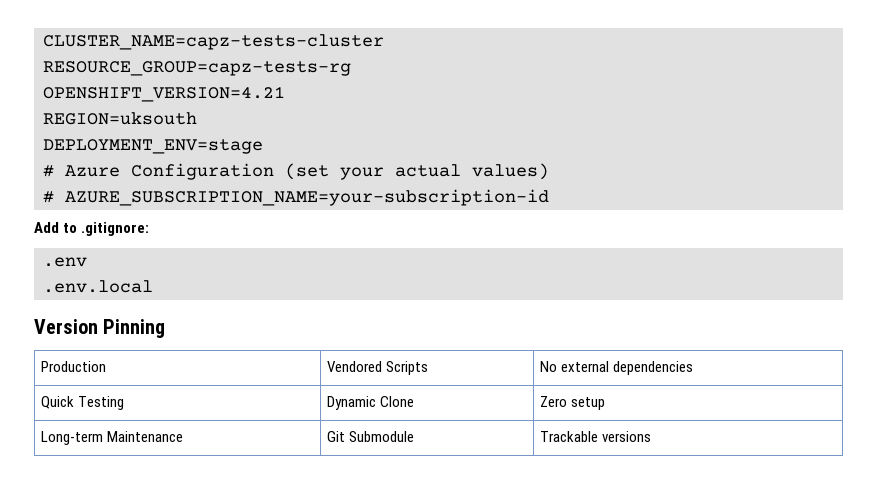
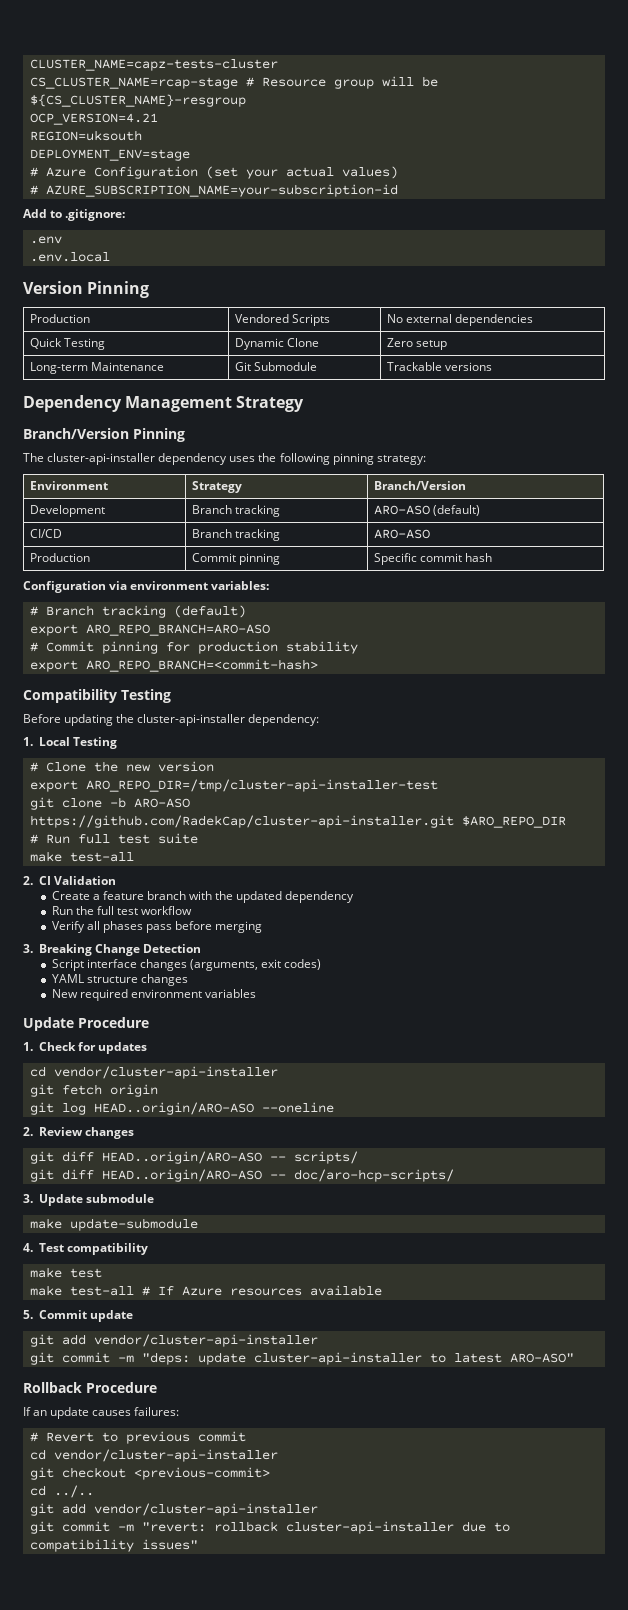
- RESOURCE_GROUP=capz-tests-rg
- OPENSHIFT_VERSION=4.21
+ CS_CLUSTER_NAME=rcap-stage # Resource group will be ${CS_CLUSTER_NAME}-resgroup
+ OCP_VERSION=4.21
+ Dependency Management Strategy
+ Branch/Version Pinning
+ The cluster-api-installer dependency uses the following pinning strategy:
+ Environment | Strategy | Branch/Version
+ Development | Branch tracking | ARO-ASO (default)
+ CI/CD | Branch tracking | ARO-ASO
+ Production | Commit pinning | Specific commit hash
+ Configuration via environment variables:
+ # Branch tracking (default)
+ export ARO_REPO_BRANCH=ARO-ASO
+ # Commit pinning for production stability
+ export ARO_REPO_BRANCH=<commit-hash>
+ Compatibility Testing
+ Before updating the cluster-api-installer dependency:
+ 1. Local Testing
+ # Clone the new version
+ export ARO_REPO_DIR=/tmp/cluster-api-installer-test
+ git clone -b ARO-ASO https://github.com/RadekCap/cluster-api-installer.git $ARO_REPO_DIR
+ # Run full test suite
+ make test-all
+ 2. CI Validation
+ Create a feature branch with the updated dependency
+ Run the full test workflow
+ Verify all phases pass before merging
+ 3. Breaking Change Detection
+ Script interface changes (arguments, exit codes)
+ YAML structure changes
+ New required environment variables
+ Update Procedure
+ 1. Check for updates
+ cd vendor/cluster-api-installer
+ git fetch origin
+ git log HEAD..origin/ARO-ASO --oneline
+ 2. Review changes
+ git diff HEAD..origin/ARO-ASO -- scripts/
+ git diff HEAD..origin/ARO-ASO -- doc/aro-hcp-scripts/
+ 3. Update submodule
+ make update-submodule
+ 4. Test compatibility
+ make test
+ make test-all # If Azure resources available
+ 5. Commit update
+ git add vendor/cluster-api-installer
+ git commit -m "deps: update cluster-api-installer to latest ARO-ASO"
+ Rollback Procedure
+ If an update causes failures:
+ # Revert to previous commit
+ cd vendor/cluster-api-installer
+ git checkout <previous-commit>
+ cd ../..
+ git add vendor/cluster-api-installer
+ git commit -m "revert: rollback cluster-api-installer due to compatibility issues"

